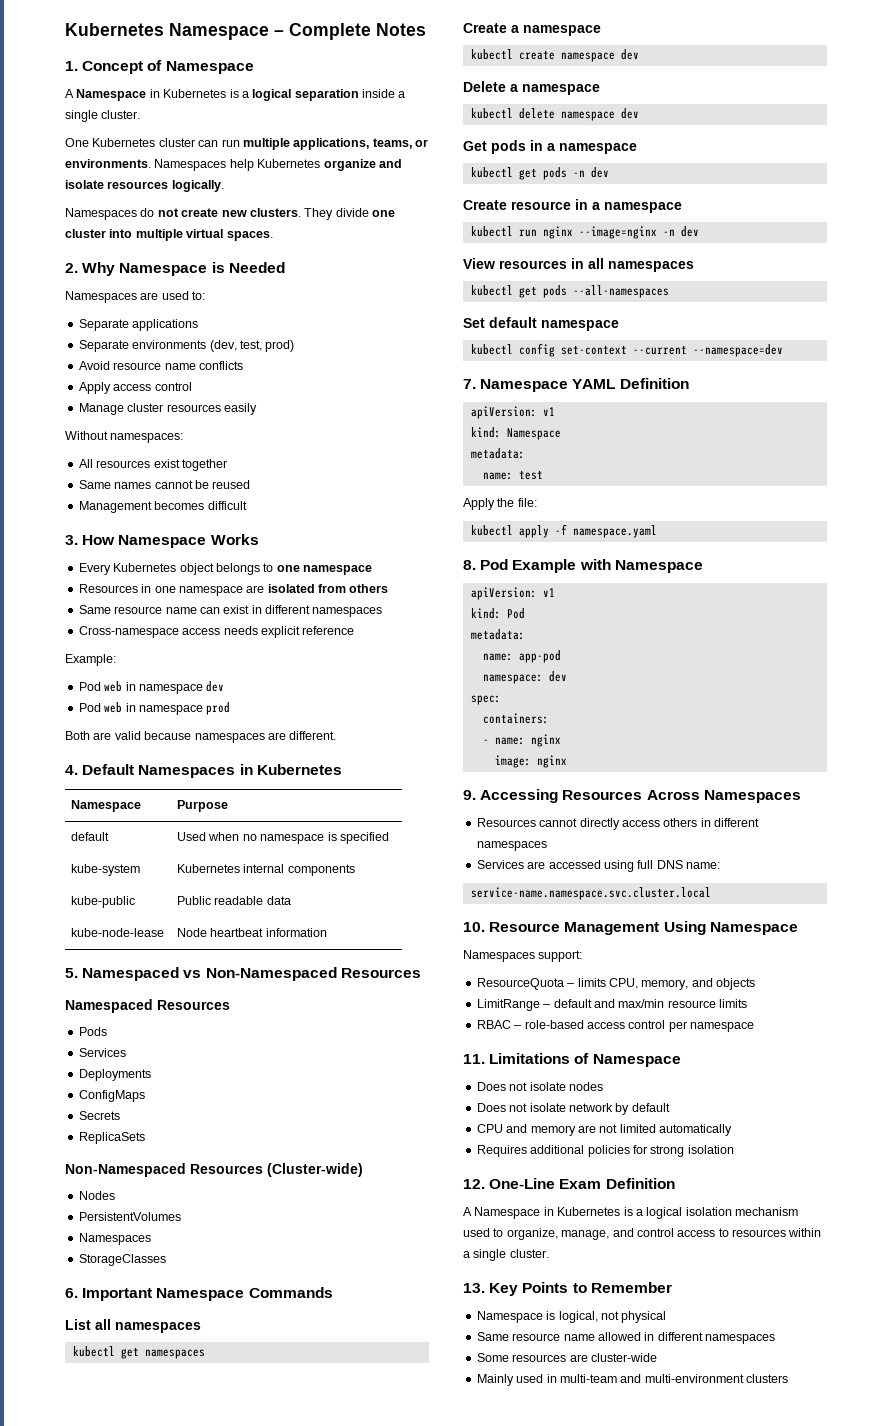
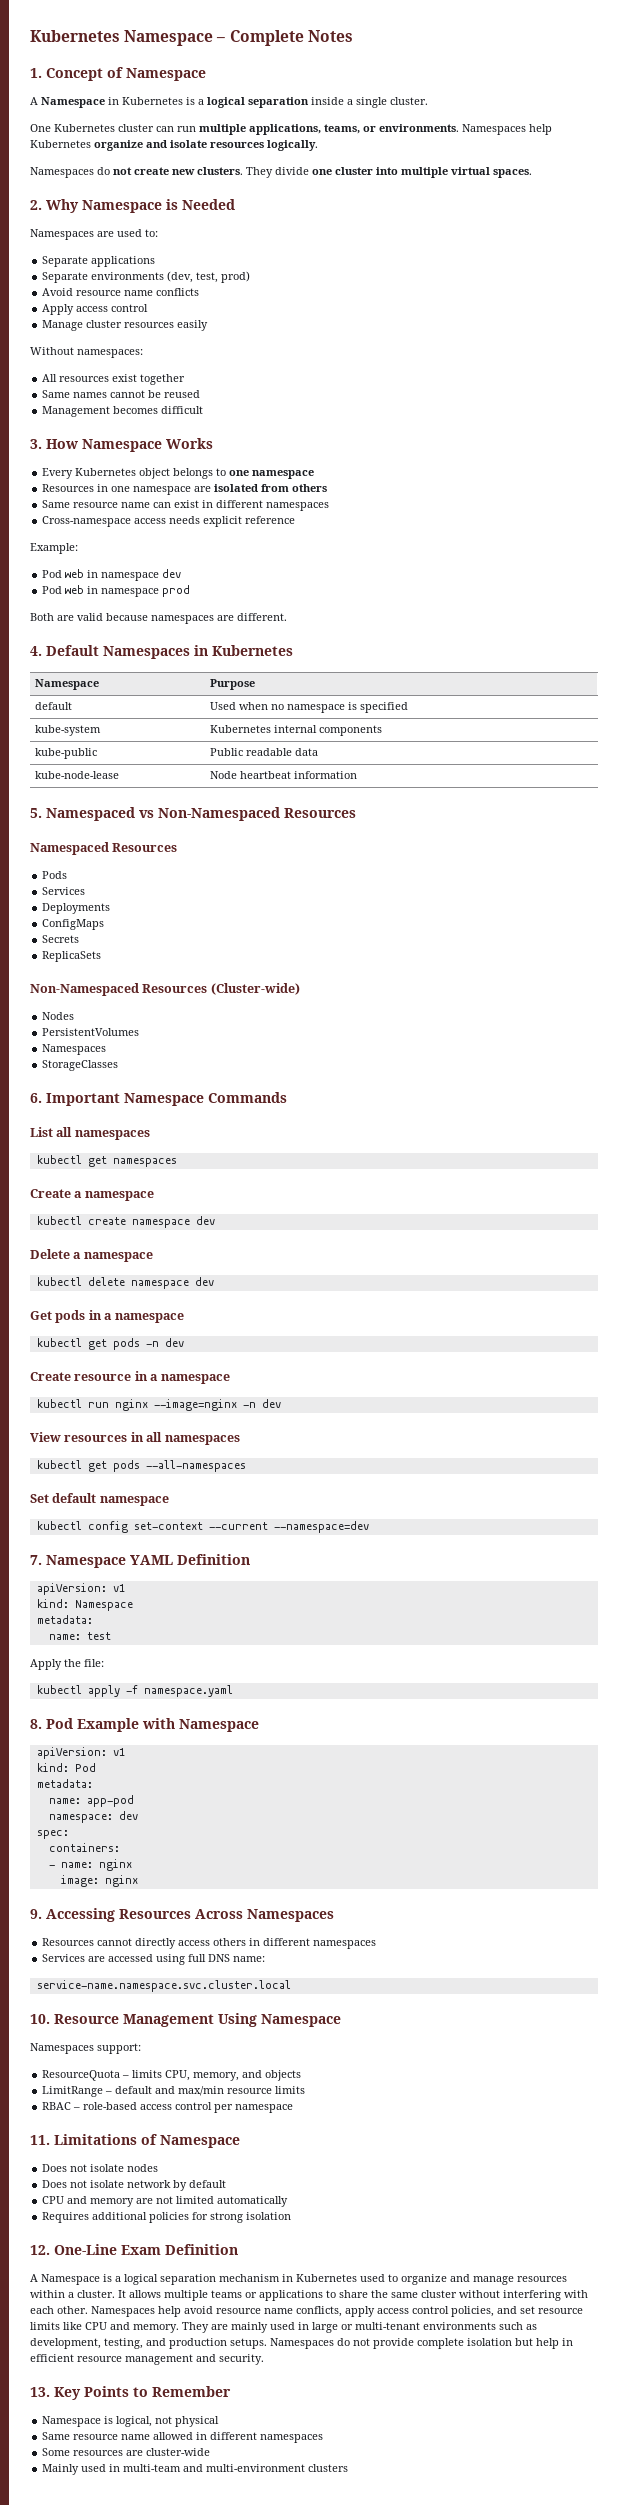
- A Namespace in Kubernetes is a logical isolation mechanism used to organize, manage, and control access to resources within a single cluster.
+ A Namespace is a logical separation mechanism in Kubernetes used to organize and manage resources within a cluster. It allows multiple teams or applications to share the same cluster without interfering with each other. Namespaces help avoid resource name conflicts, apply access control policies, and set resource limits like CPU and memory. They are mainly used in large or multi-tenant environments such as development, testing, and production setups. Namespaces do not provide complete isolation but help in efficient resource management and security.

